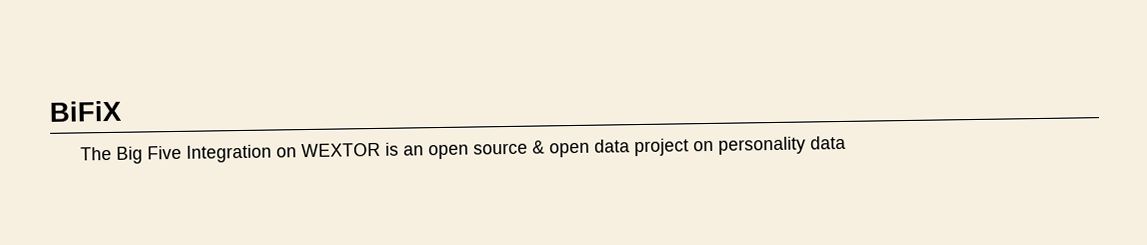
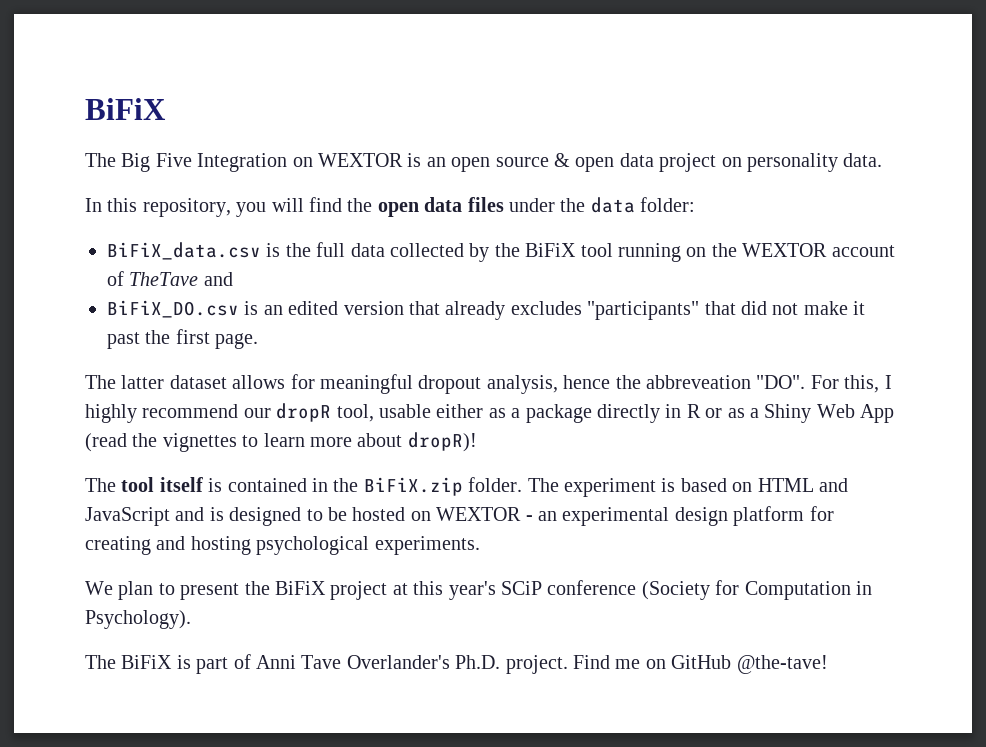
- The Big Five Integration on WEXTOR is an open source & open data project on personality data
+ The Big Five Integration on WEXTOR is an open source & open data project on personality data.
+ In this repository, you will find the open data files under the data folder:
+ BiFiX_data.csv is the full data collected by the BiFiX tool running on the WEXTOR account of TheTave and
+ BiFiX_DO.csv is an edited version that already excludes "participants" that did not make it past the first page.
+ The latter dataset allows for meaningful dropout analysis, hence the abbreveation "DO". For this, I highly recommend our dropR tool, usable either as a package directly in R or as a Shiny Web App (read the vignettes to learn more about dropR)!
+ The tool itself is contained in the BiFiX.zip folder. The experiment is based on HTML and JavaScript and is designed to be hosted on WEXTOR - an experimental design platform for creating and hosting psychological experiments.
+ We plan to present the BiFiX project at this year's SCiP conference (Society for Computation in Psychology).
+ The BiFiX is part of Anni Tave Overlander's Ph.D. project. Find me on GitHub @the-tave!

